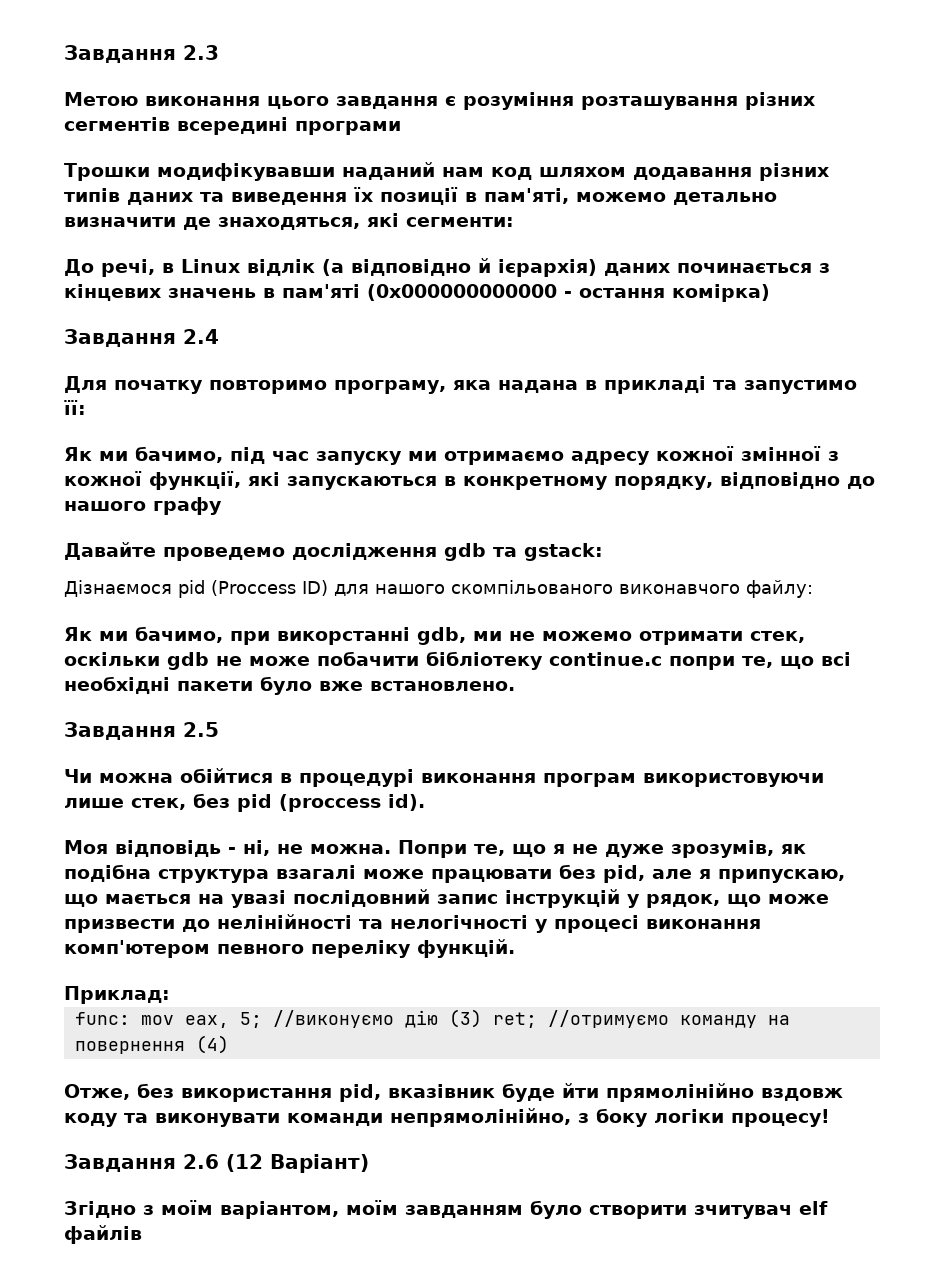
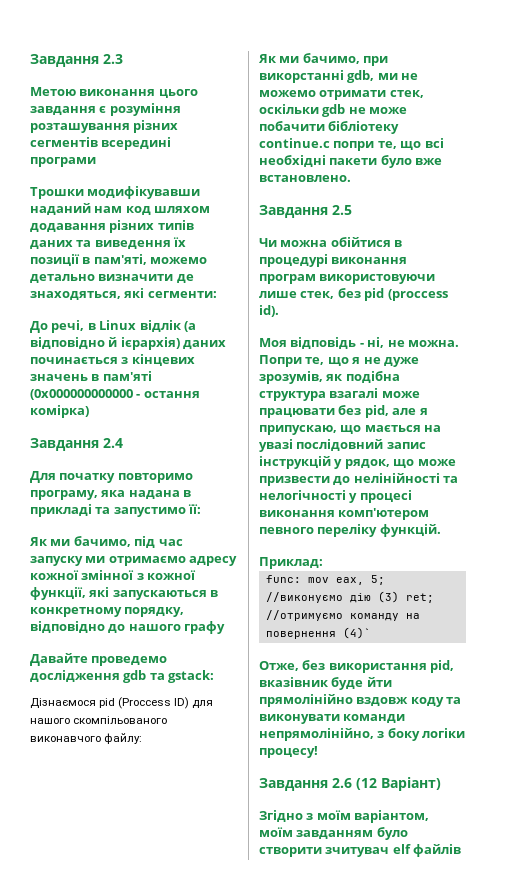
- func: mov eax, 5; //виконуємо дію (3) ret; //отримуємо команду на повернення (4)
+ func: mov eax, 5; //виконуємо дію (3) ret; //отримуємо команду на повернення (4)`

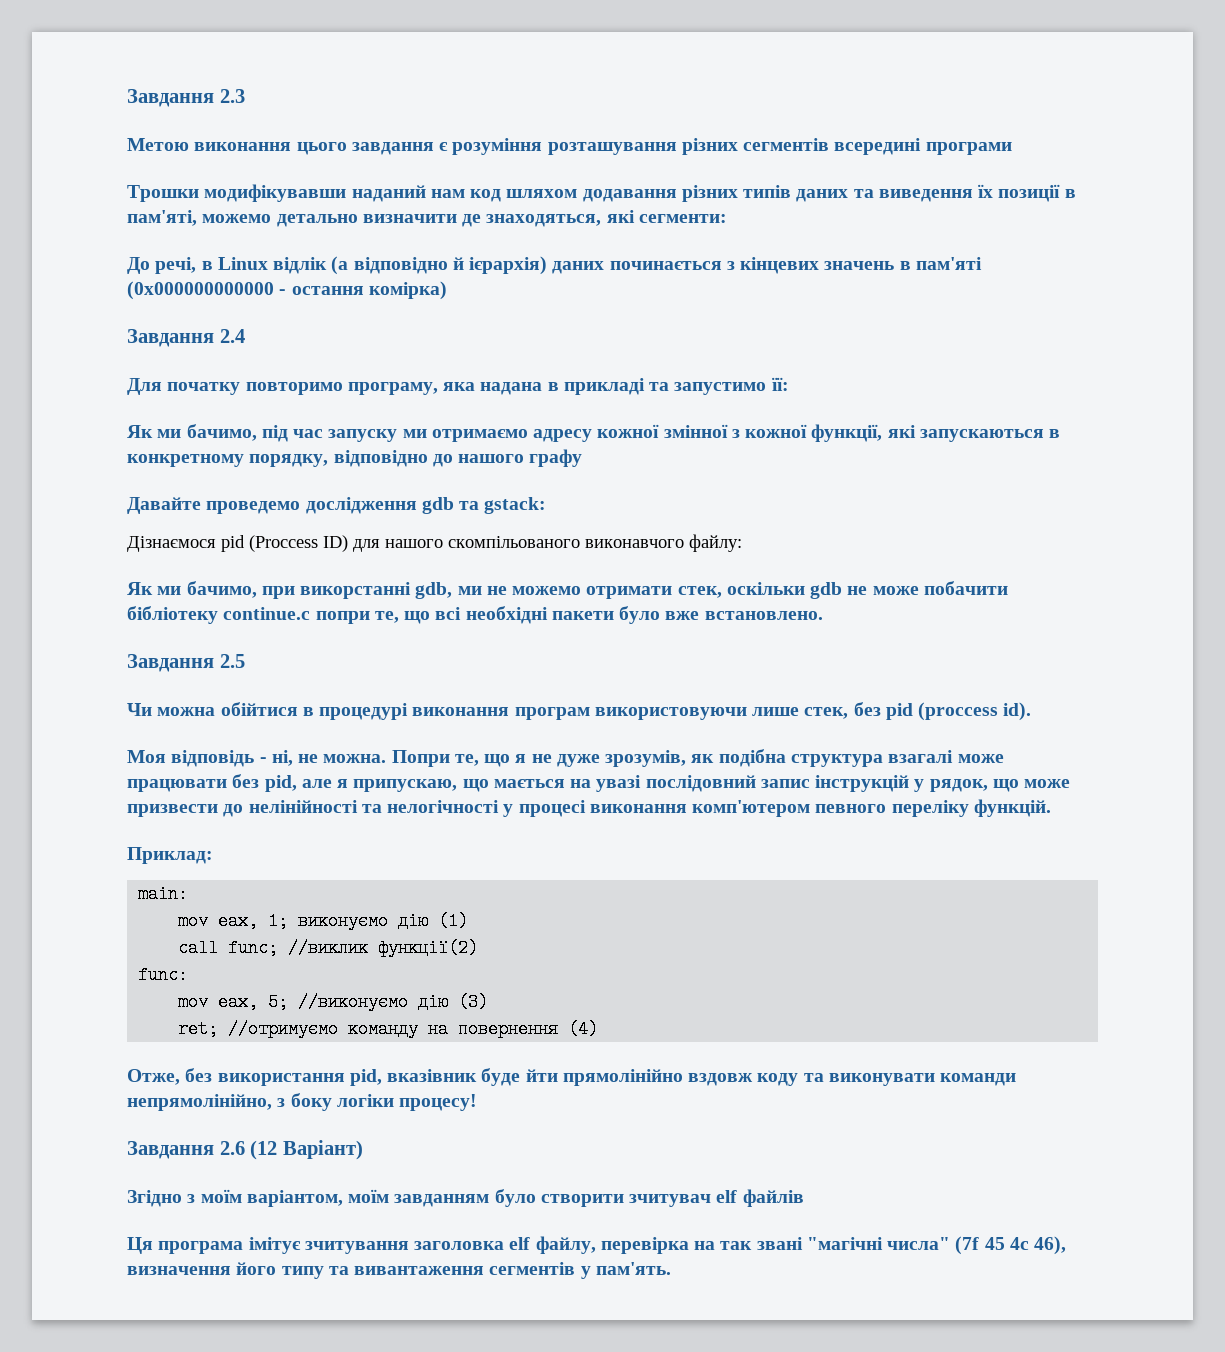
+ main:
+ mov eax, 1; виконуємо дію (1)
+ call func; //виклик функції(2)
- func: mov eax, 5; //виконуємо дію (3) ret; //отримуємо команду на повернення (4)`
+ func:
+ mov eax, 5; //виконуємо дію (3)
+ ret; //отримуємо команду на повернення (4)
+ Ця програма імітує зчитування заголовка elf файлу, перевірка на так звані "магічні числа" (7f 45 4c 46), визначення його типу та вивантаження сегментів у пам'ять.

